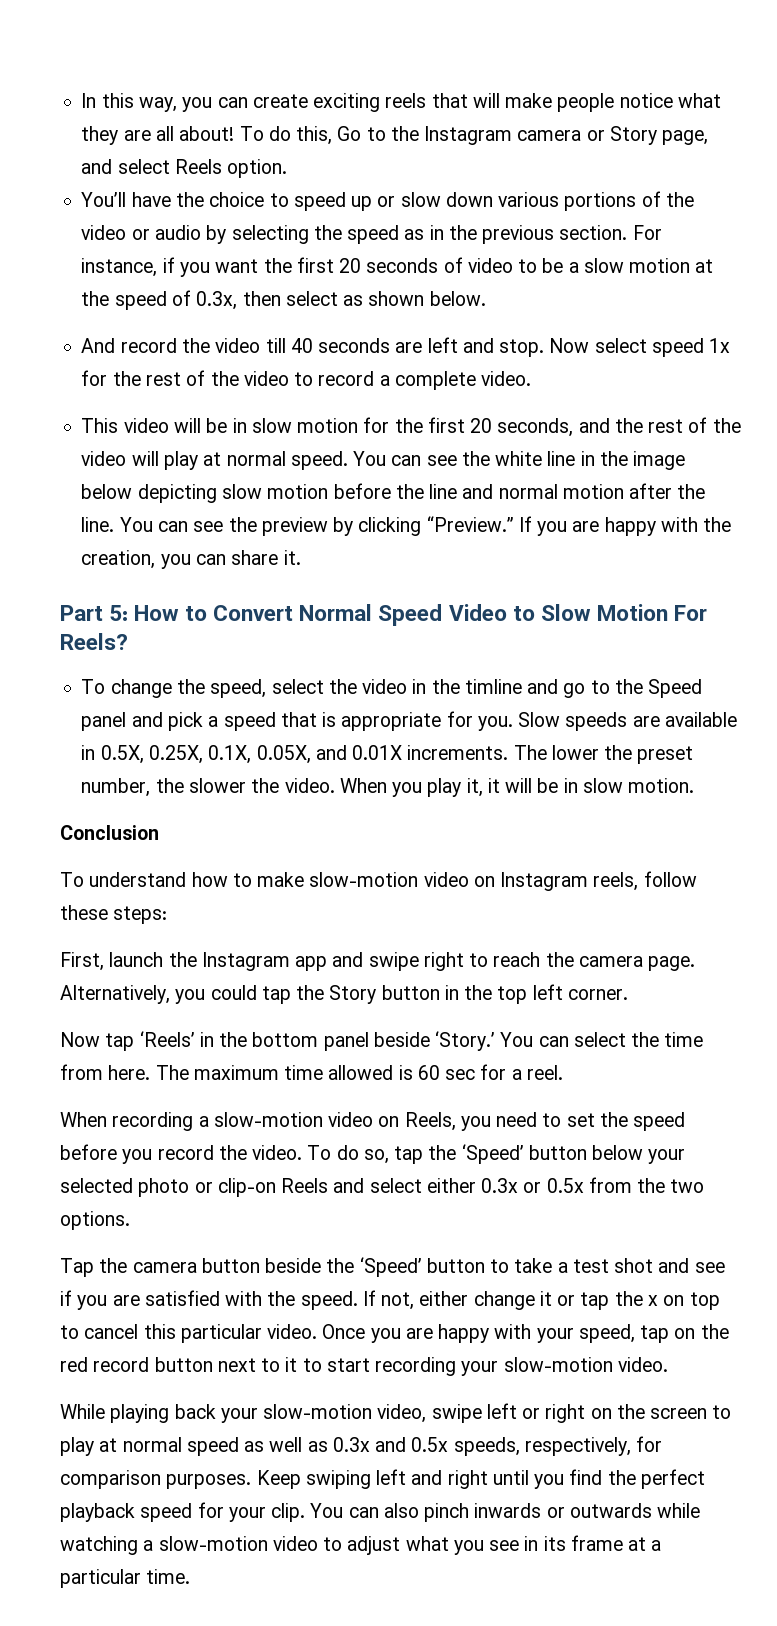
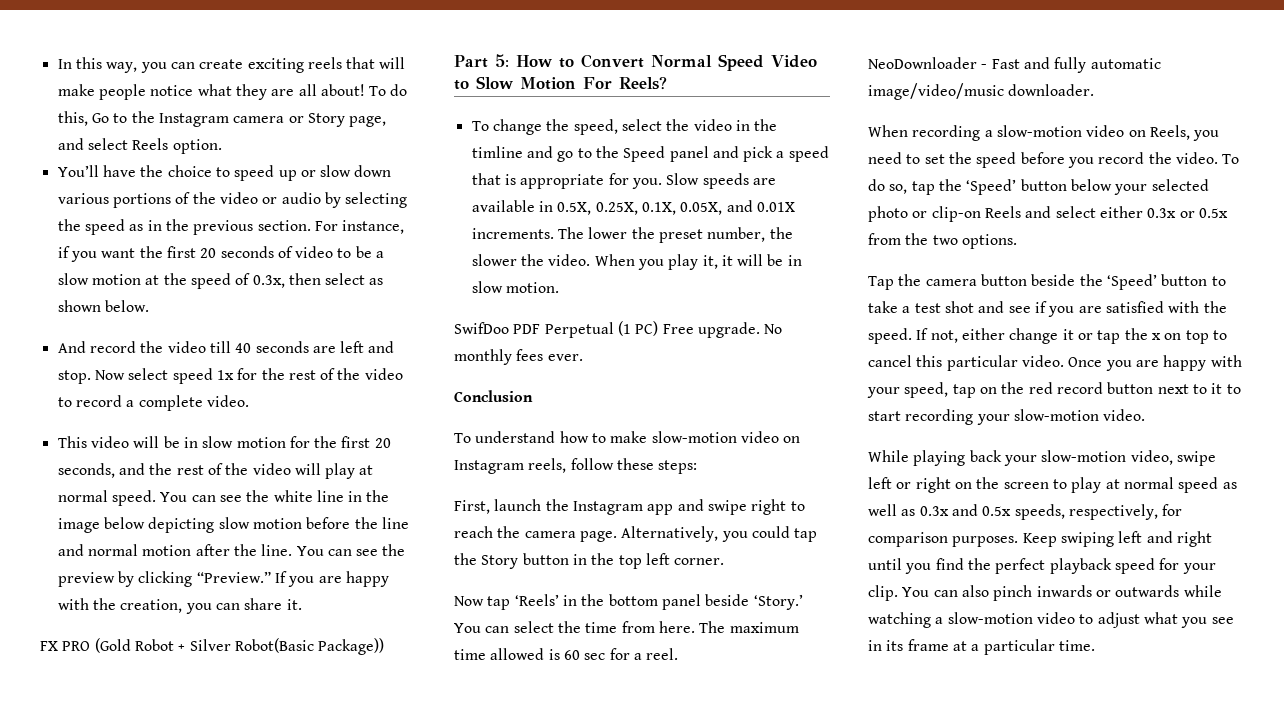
+ FX PRO (Gold Robot + Silver Robot(Basic Package))
+ SwifDoo PDF Perpetual (1 PC) Free upgrade. No monthly fees ever.
+ NeoDownloader - Fast and fully automatic image/video/music downloader.

